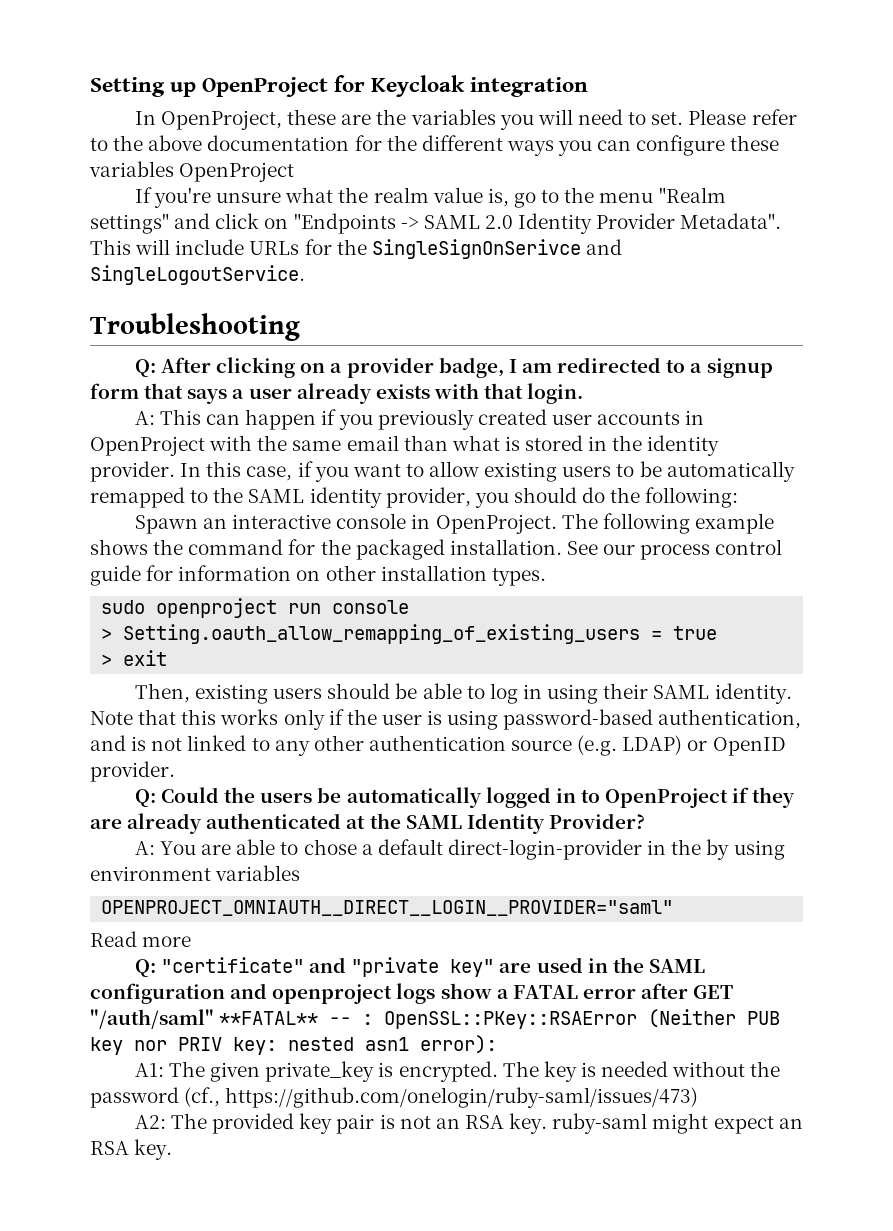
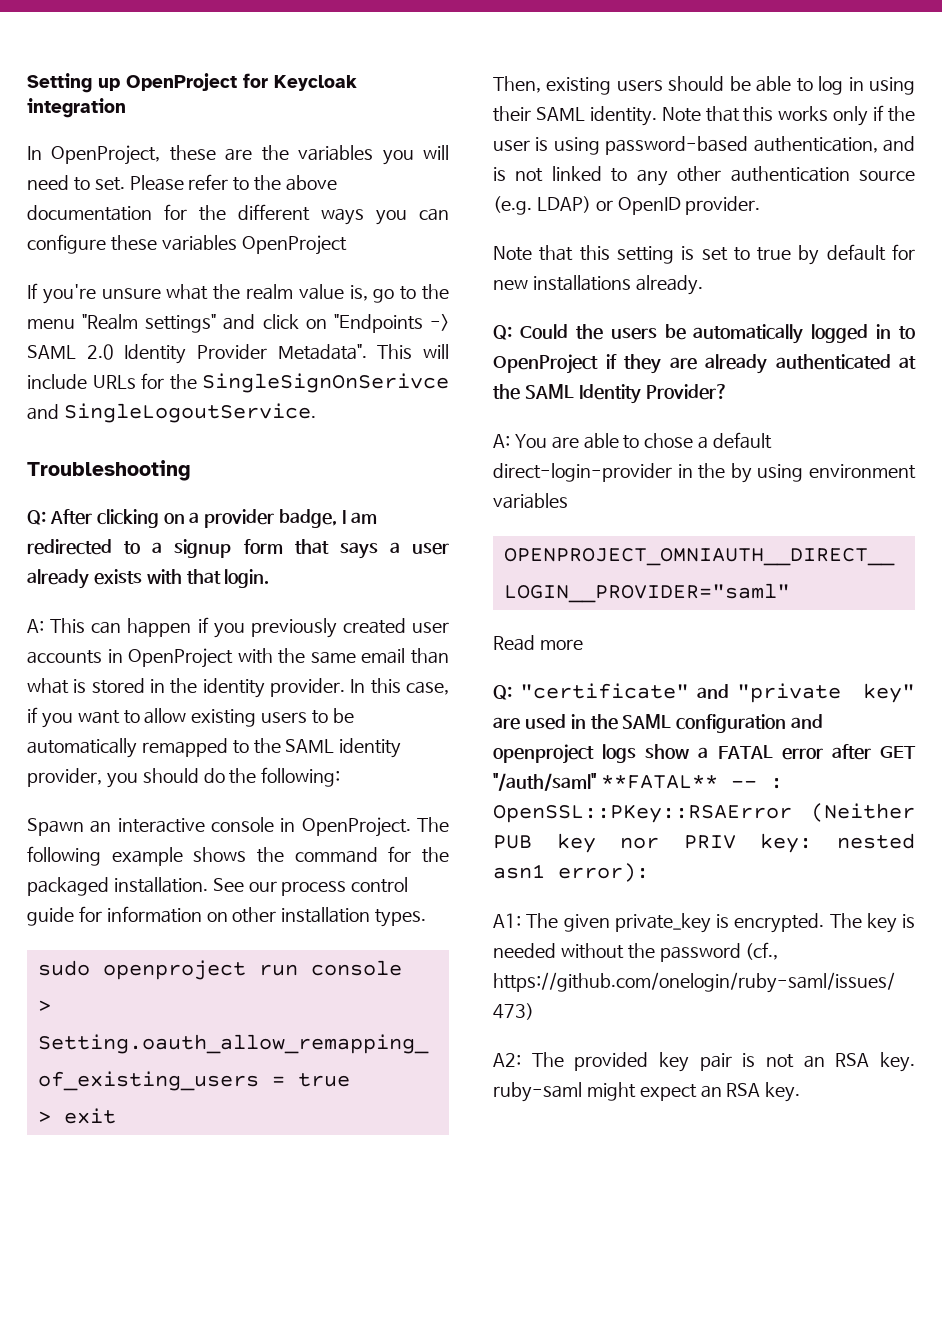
+ Note that this setting is set to true by default for new installations already.

